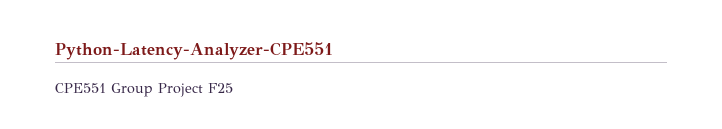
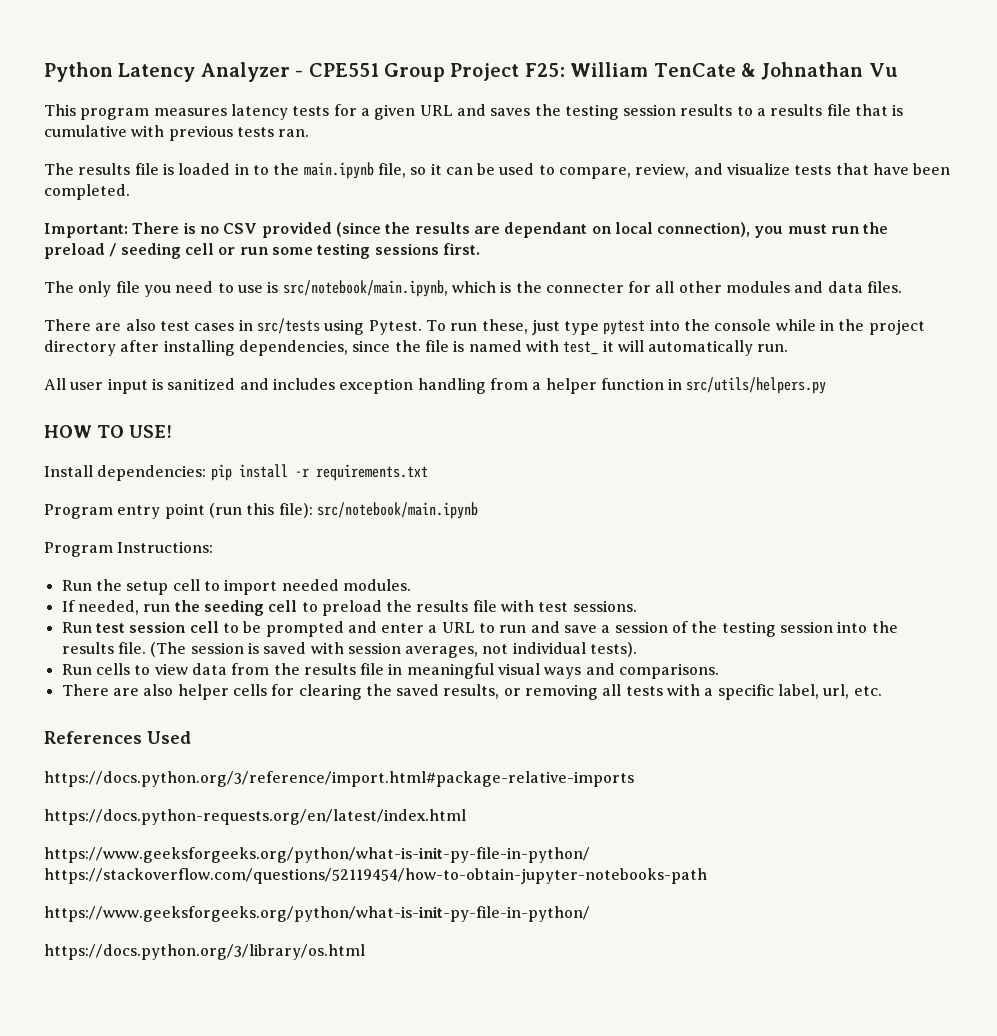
- Python-Latency-Analyzer-CPE551
- CPE551 Group Project F25
+ Python Latency Analyzer - CPE551 Group Project F25: William TenCate & Johnathan Vu
+ This program measures latency tests for a given URL and saves the testing session results to a results file that is cumulative with previous tests ran.
+ The results file is loaded in to the main.ipynb file, so it can be used to compare, review, and visualize tests that have been completed.
+ Important: There is no CSV provided (since the results are dependant on local connection), you must run the preload / seeding cell or run some testing sessions first.
+ The only file you need to use is src/notebook/main.ipynb, which is the connecter for all other modules and data files.
+ There are also test cases in src/tests using Pytest. To run these, just type pytest into the console while in the project directory after installing dependencies, since the file is named with test_ it will automatically run.
+ All user input is sanitized and includes exception handling from a helper function in src/utils/helpers.py
+ HOW TO USE!
+ Install dependencies: pip install -r requirements.txt
+ Program entry point (run this file): src/notebook/main.ipynb
+ Program Instructions:
+ Run the setup cell to import needed modules.
+ If needed, run the seeding cell to preload the results file with test sessions.
+ Run test session cell to be prompted and enter a URL to run and save a session of the testing session into the results file. (The session is saved with session averages, not individual tests).
+ Run cells to view data from the results file in meaningful visual ways and comparisons.
+ There are also helper cells for clearing the saved results, or removing all tests with a specific label, url, etc.
+ References Used
+ https://docs.python.org/3/reference/import.html#package-relative-imports
+ https://docs.python-requests.org/en/latest/index.html
+ https://www.geeksforgeeks.org/python/what-is-init-py-file-in-python/ https://stackoverflow.com/questions/52119454/how-to-obtain-jupyter-notebooks-path
+ https://www.geeksforgeeks.org/python/what-is-init-py-file-in-python/
+ https://docs.python.org/3/library/os.html

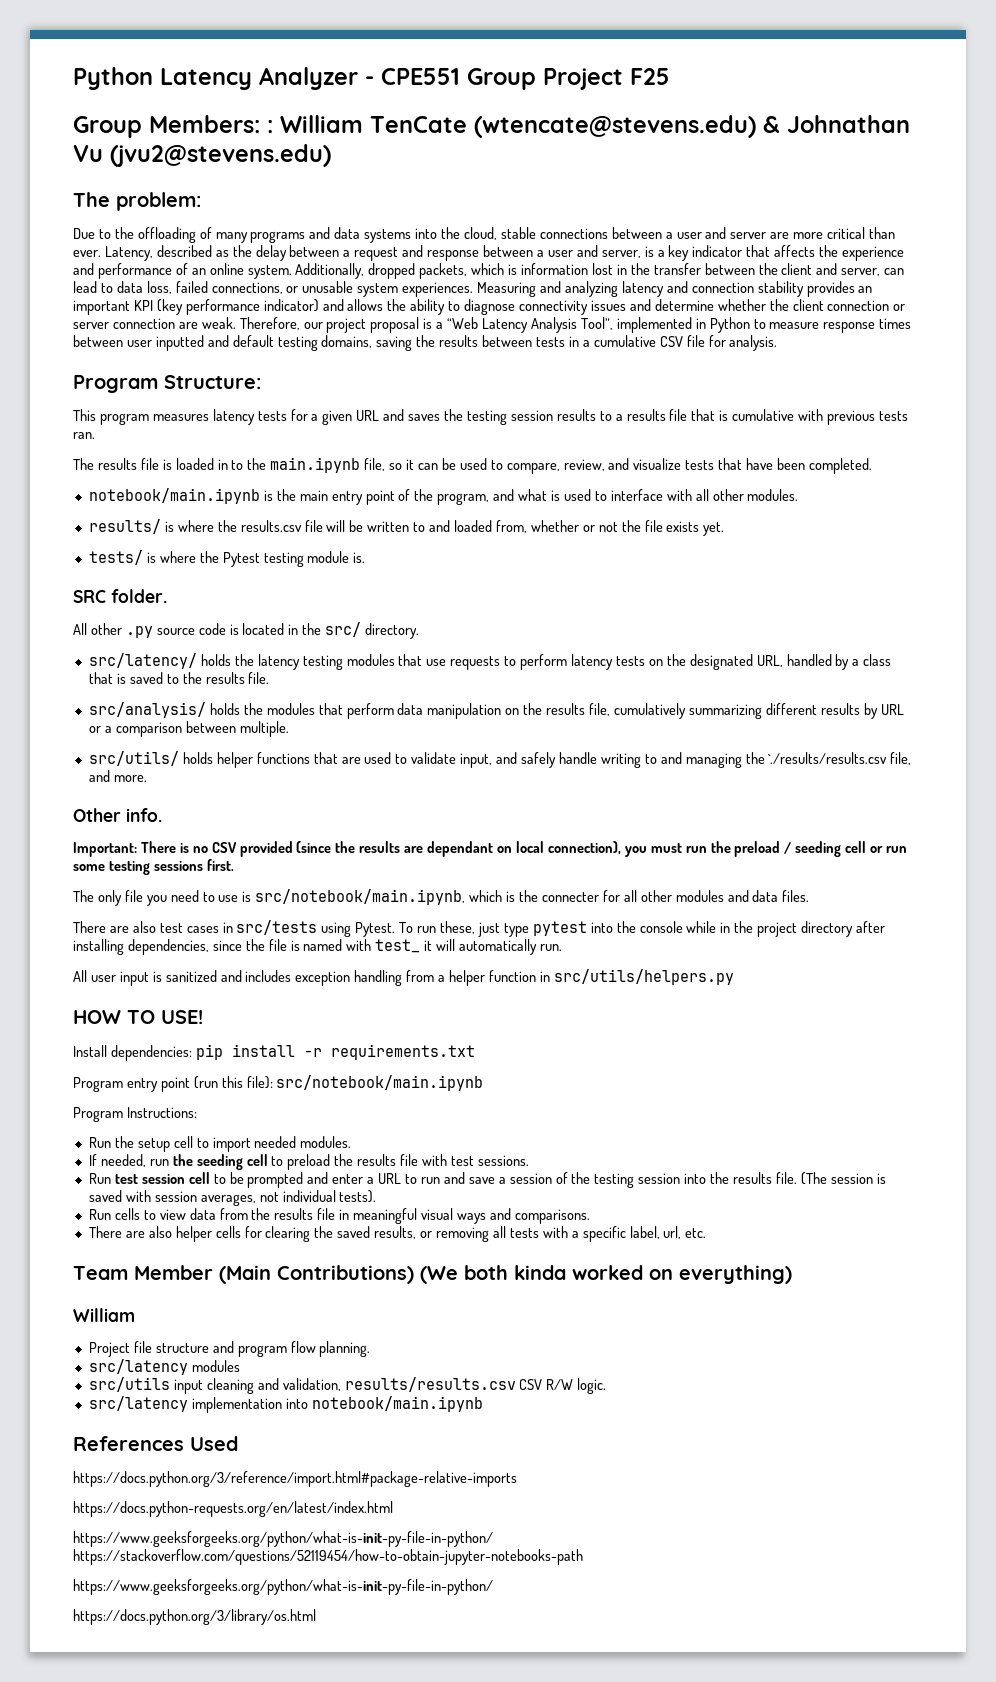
- Python Latency Analyzer - CPE551 Group Project F25: William TenCate & Johnathan Vu
+ Python Latency Analyzer - CPE551 Group Project F25
+ Group Members: : William TenCate (wtencate@stevens.edu) & Johnathan Vu (jvu2@stevens.edu)
+ The problem:
+ Due to the offloading of many programs and data systems into the cloud, stable connections between a user and server are more critical than ever. Latency, described as the delay between a request and response between a user and server, is a key indicator that affects the experience and performance of an online system. Additionally, dropped packets, which is information lost in the transfer between the client and server, can lead to data loss, failed connections, or unusable system experiences. Measuring and analyzing latency and connection stability provides an important KPI (key performance indicator) and allows the ability to diagnose connectivity issues and determine whether the client connection or server connection are weak. Therefore, our project proposal is a “Web Latency Analysis Tool”, implemented in Python to measure response times between user inputted and default testing domains, saving the results between tests in a cumulative CSV file for analysis.
+ Program Structure:
+ notebook/main.ipynb is the main entry point of the program, and what is used to interface with all other modules.
+ results/ is where the results.csv file will be written to and loaded from, whether or not the file exists yet.
+ tests/ is where the Pytest testing module is.
+ SRC folder.
+ All other .py source code is located in the src/ directory.
+ src/latency/ holds the latency testing modules that use requests to perform latency tests on the designated URL, handled by a class that is saved to the results file.
+ src/analysis/ holds the modules that perform data manipulation on the results file, cumulatively summarizing different results by URL or a comparison between multiple.
+ src/utils/ holds helper functions that are used to validate input, and safely handle writing to and managing the `./results/results.csv file, and more.
+ Other info.
+ Team Member (Main Contributions) (We both kinda worked on everything)
+ William
+ Project file structure and program flow planning.
+ src/latency modules
+ src/utils input cleaning and validation, results/results.csv CSV R/W logic.
+ src/latency implementation into notebook/main.ipynb

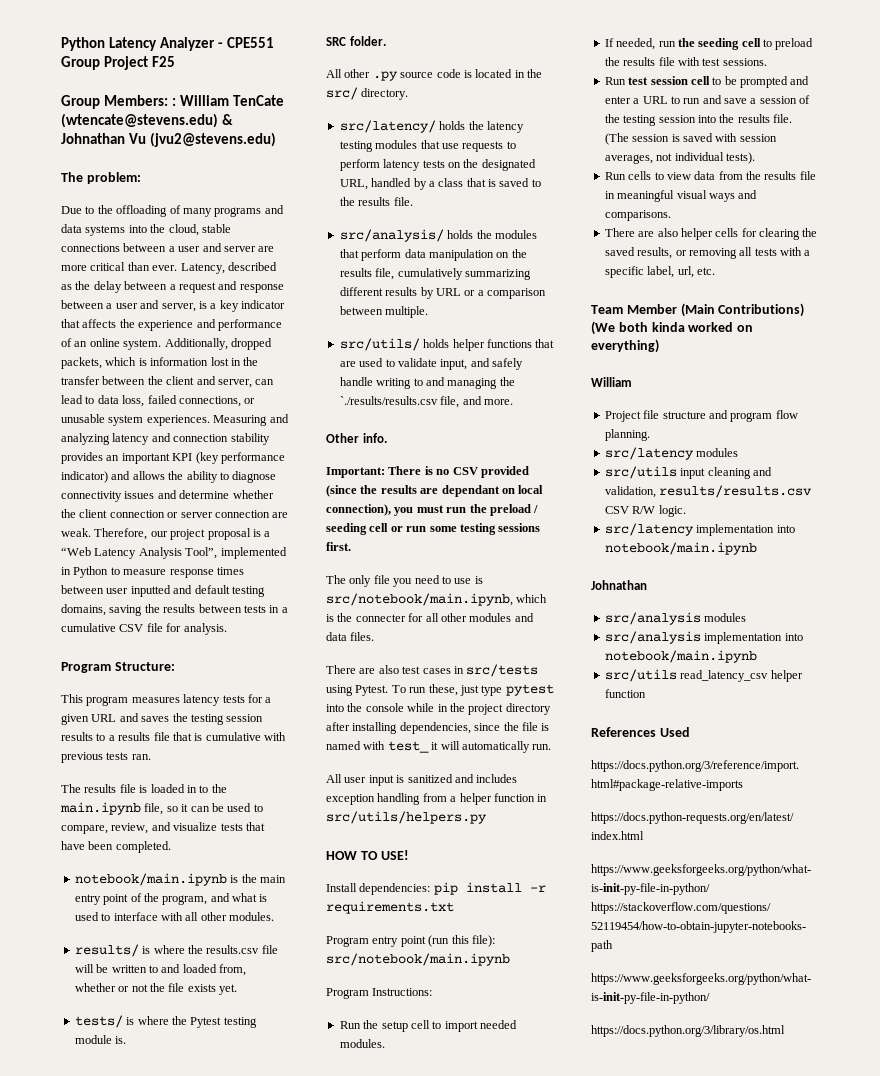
  src/latency implementation into notebook/main.ipynb
+ Johnathan
+ src/analysis modules
+ src/analysis implementation into notebook/main.ipynb
+ src/utils read_latency_csv helper function

